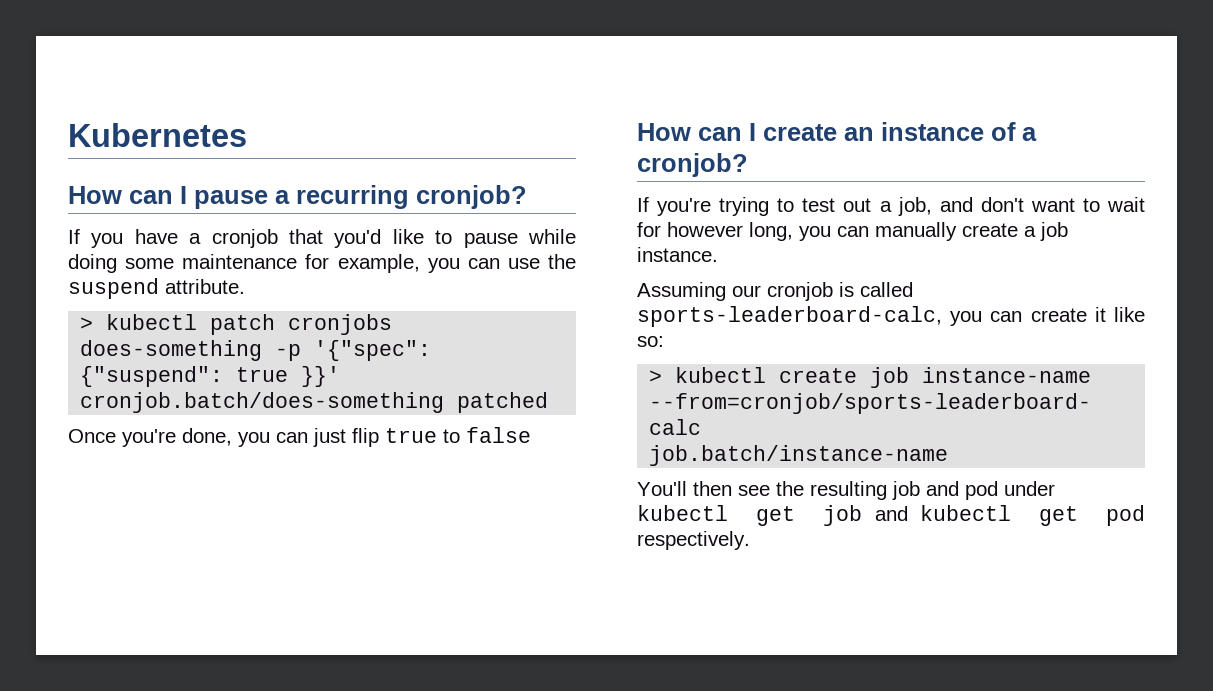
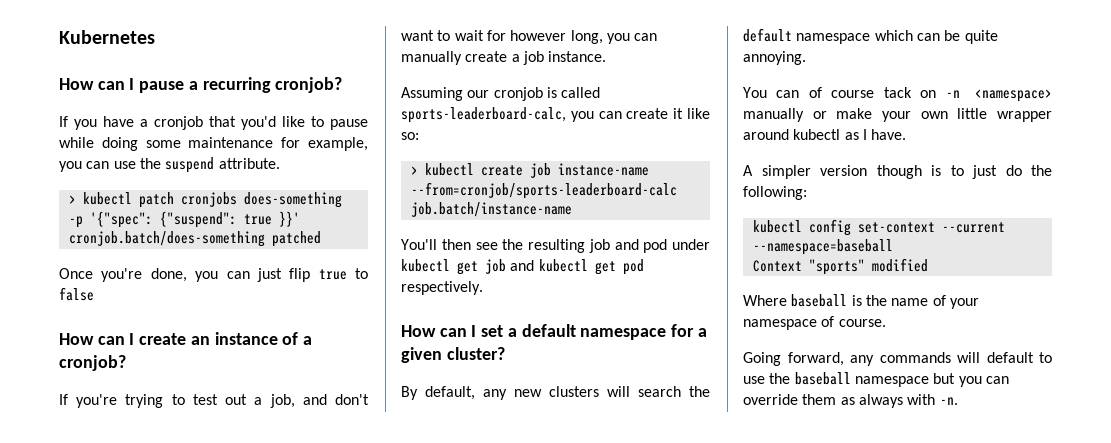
+ How can I set a default namespace for a given cluster?
+ By default, any new clusters will search the default namespace which can be quite annoying.
+ You can of course tack on -n <namespace> manually or make your own little wrapper around kubectl as I have.
+ A simpler version though is to just do the following:
+ kubectl config set-context --current --namespace=baseball
+ Context "sports" modified
+ Where baseball is the name of your namespace of course.
+ Going forward, any commands will default to use the baseball namespace but you can override them as always with -n.

